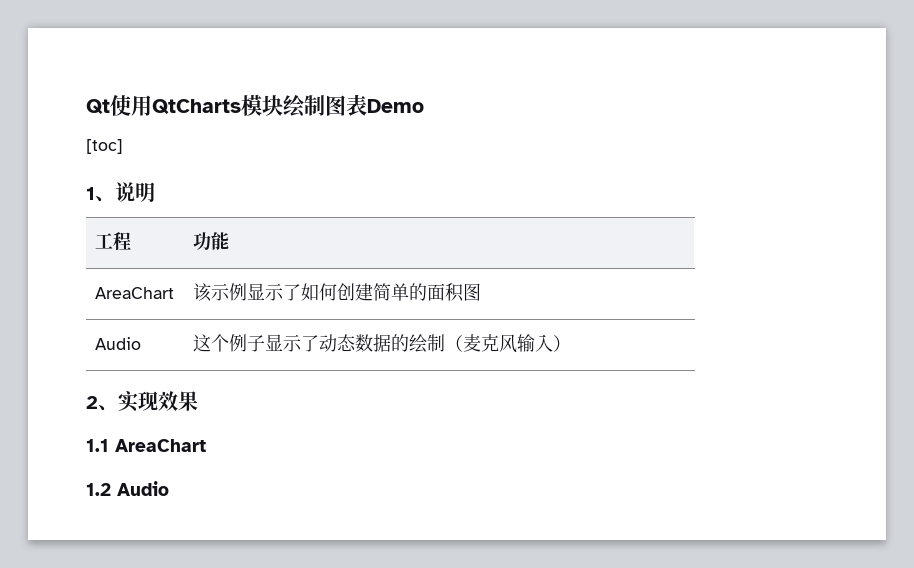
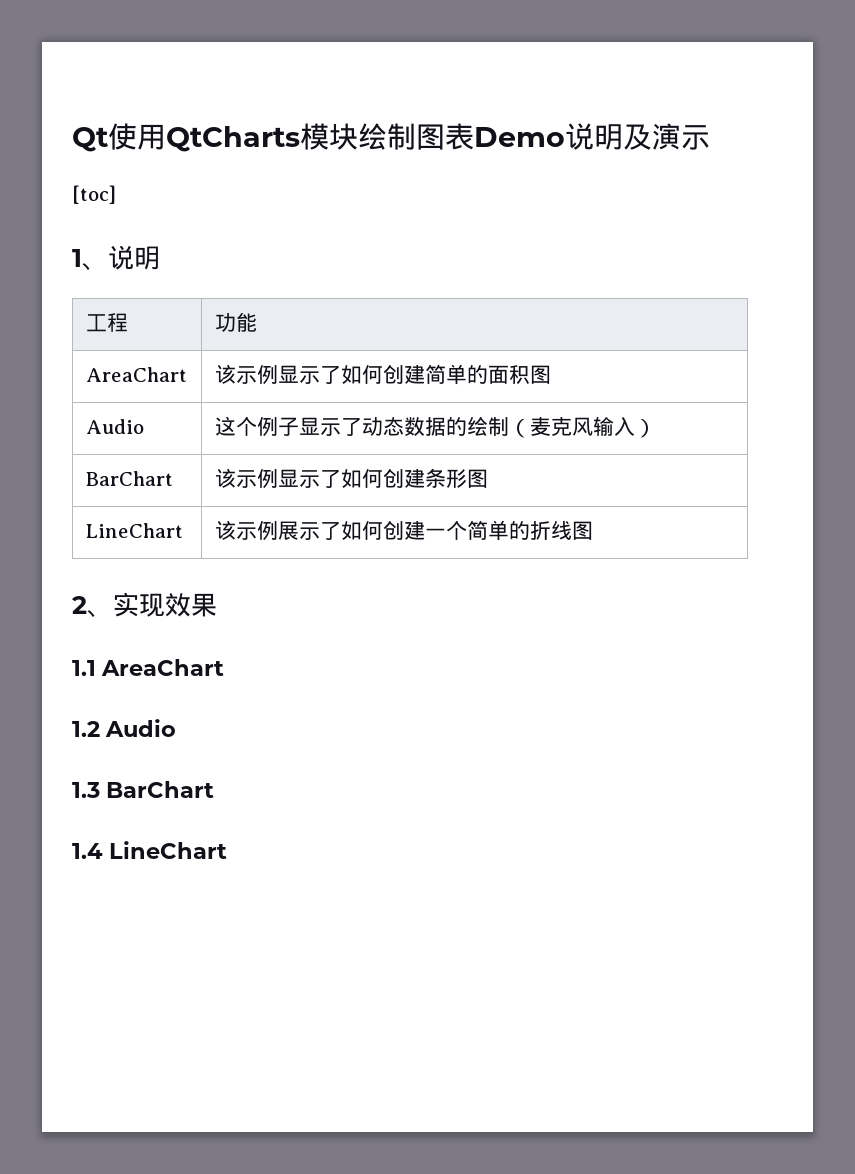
- Qt使用QtCharts模块绘制图表Demo
+ Qt使用QtCharts模块绘制图表Demo说明及演示
+ BarChart | 该示例显示了如何创建条形图
+ LineChart | 该示例展示了如何创建一个简单的折线图
+ 1.3 BarChart
+ 1.4 LineChart

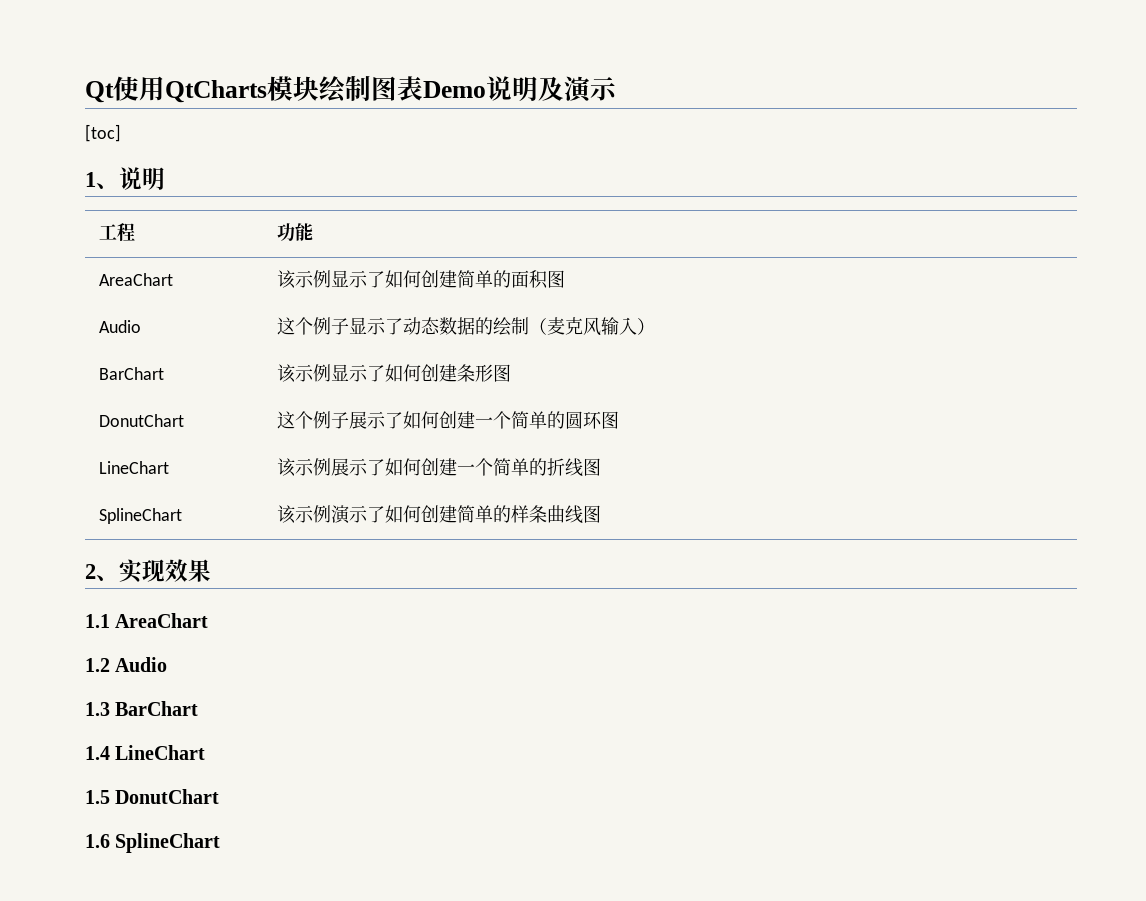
+ DonutChart | 这个例子展示了如何创建一个简单的圆环图
+ SplineChart | 该示例演示了如何创建简单的样条曲线图
+ 1.5 DonutChart
+ 1.6 SplineChart

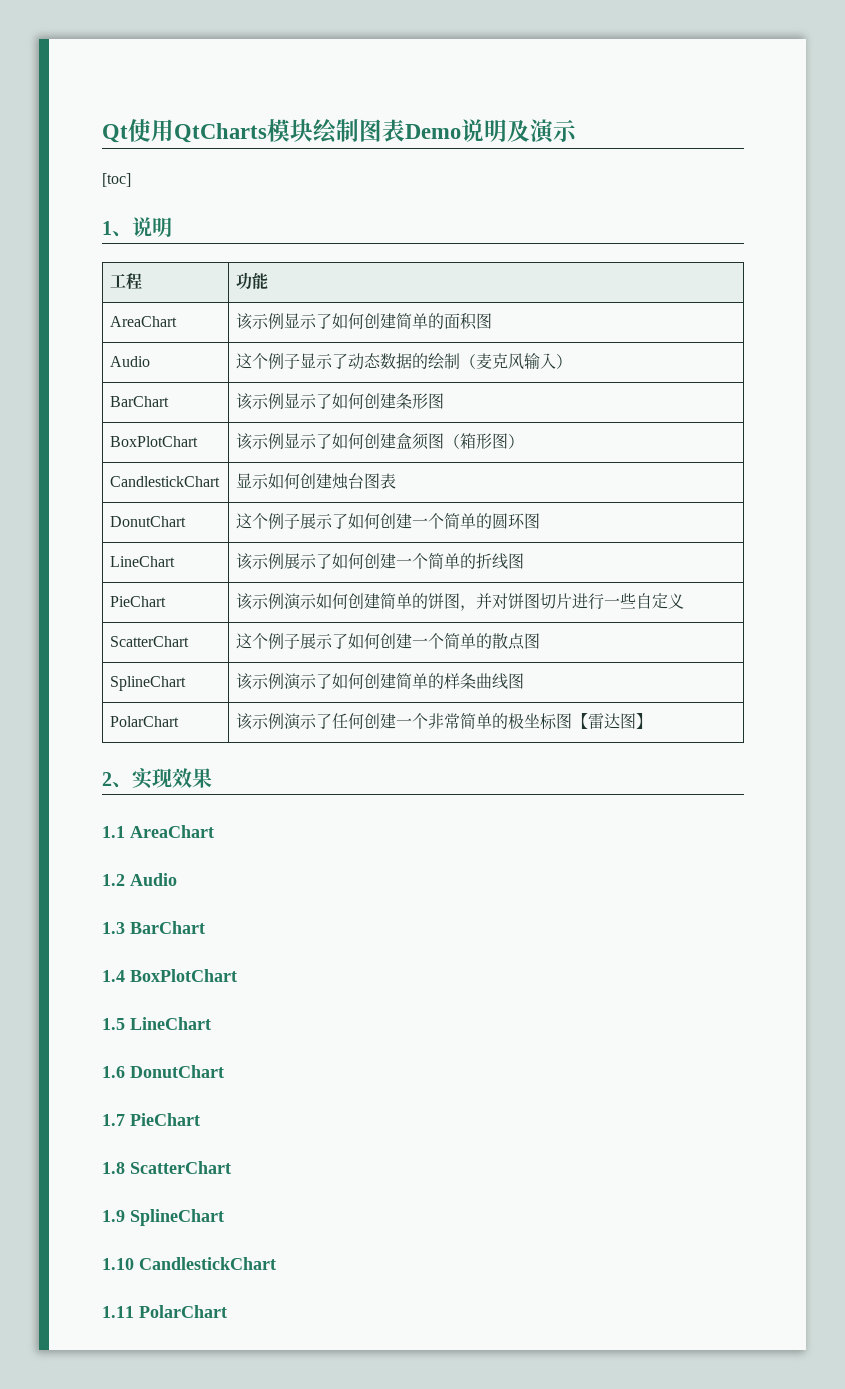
+ BoxPlotChart | 该示例显示了如何创建盒须图（箱形图）
+ CandlestickChart | 显示如何创建烛台图表
+ PieChart | 该示例演示如何创建简单的饼图，并对饼图切片进行一些自定义
+ ScatterChart | 这个例子展示了如何创建一个简单的散点图
+ PolarChart | 该示例演示了任何创建一个非常简单的极坐标图【雷达图】
- 1.4 LineChart
+ 1.4 BoxPlotChart
+ 1.5 LineChart
- 1.5 DonutChart
+ 1.6 DonutChart
- 1.6 SplineChart
+ 1.7 PieChart
+ 1.8 ScatterChart
+ 1.9 SplineChart
+ 1.10 CandlestickChart
+ 1.11 PolarChart

